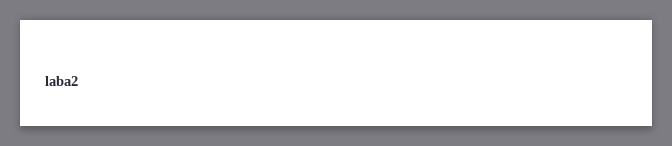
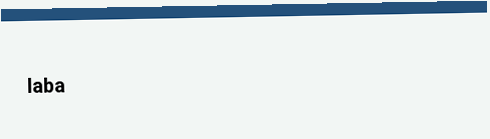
- laba2
+ laba

